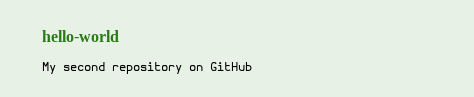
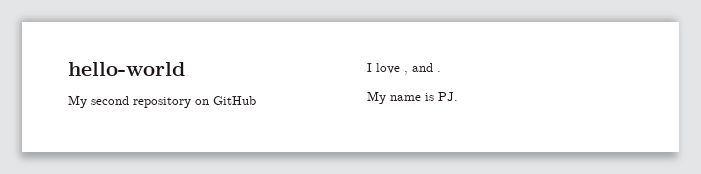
+ I love , and .
+ My name is PJ.

